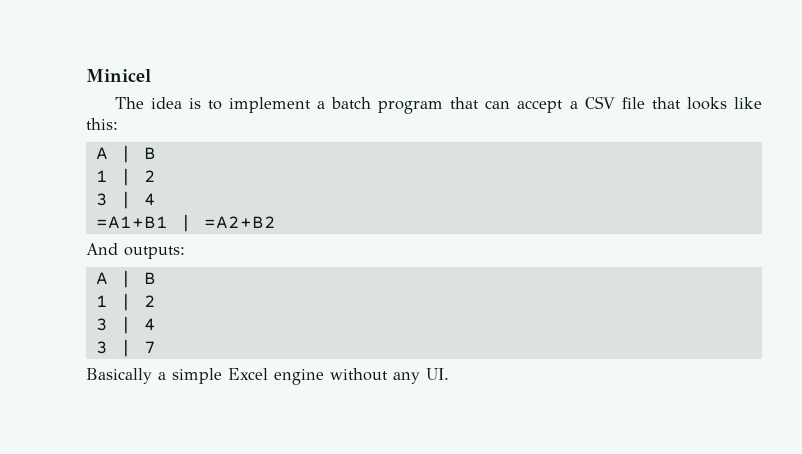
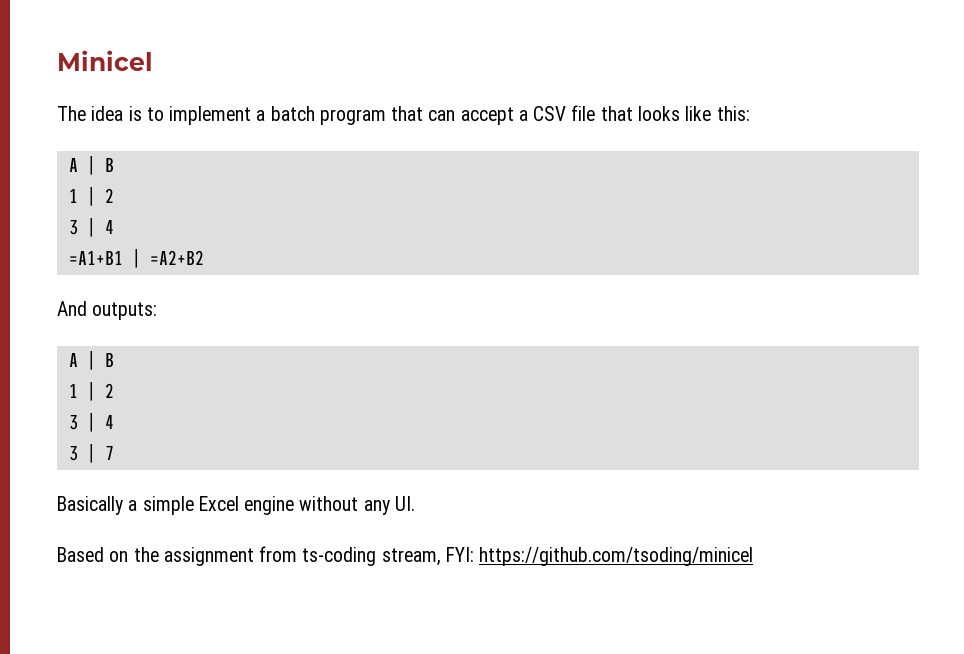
+ Based on the assignment from ts-coding stream, FYI: https://github.com/tsoding/minicel

